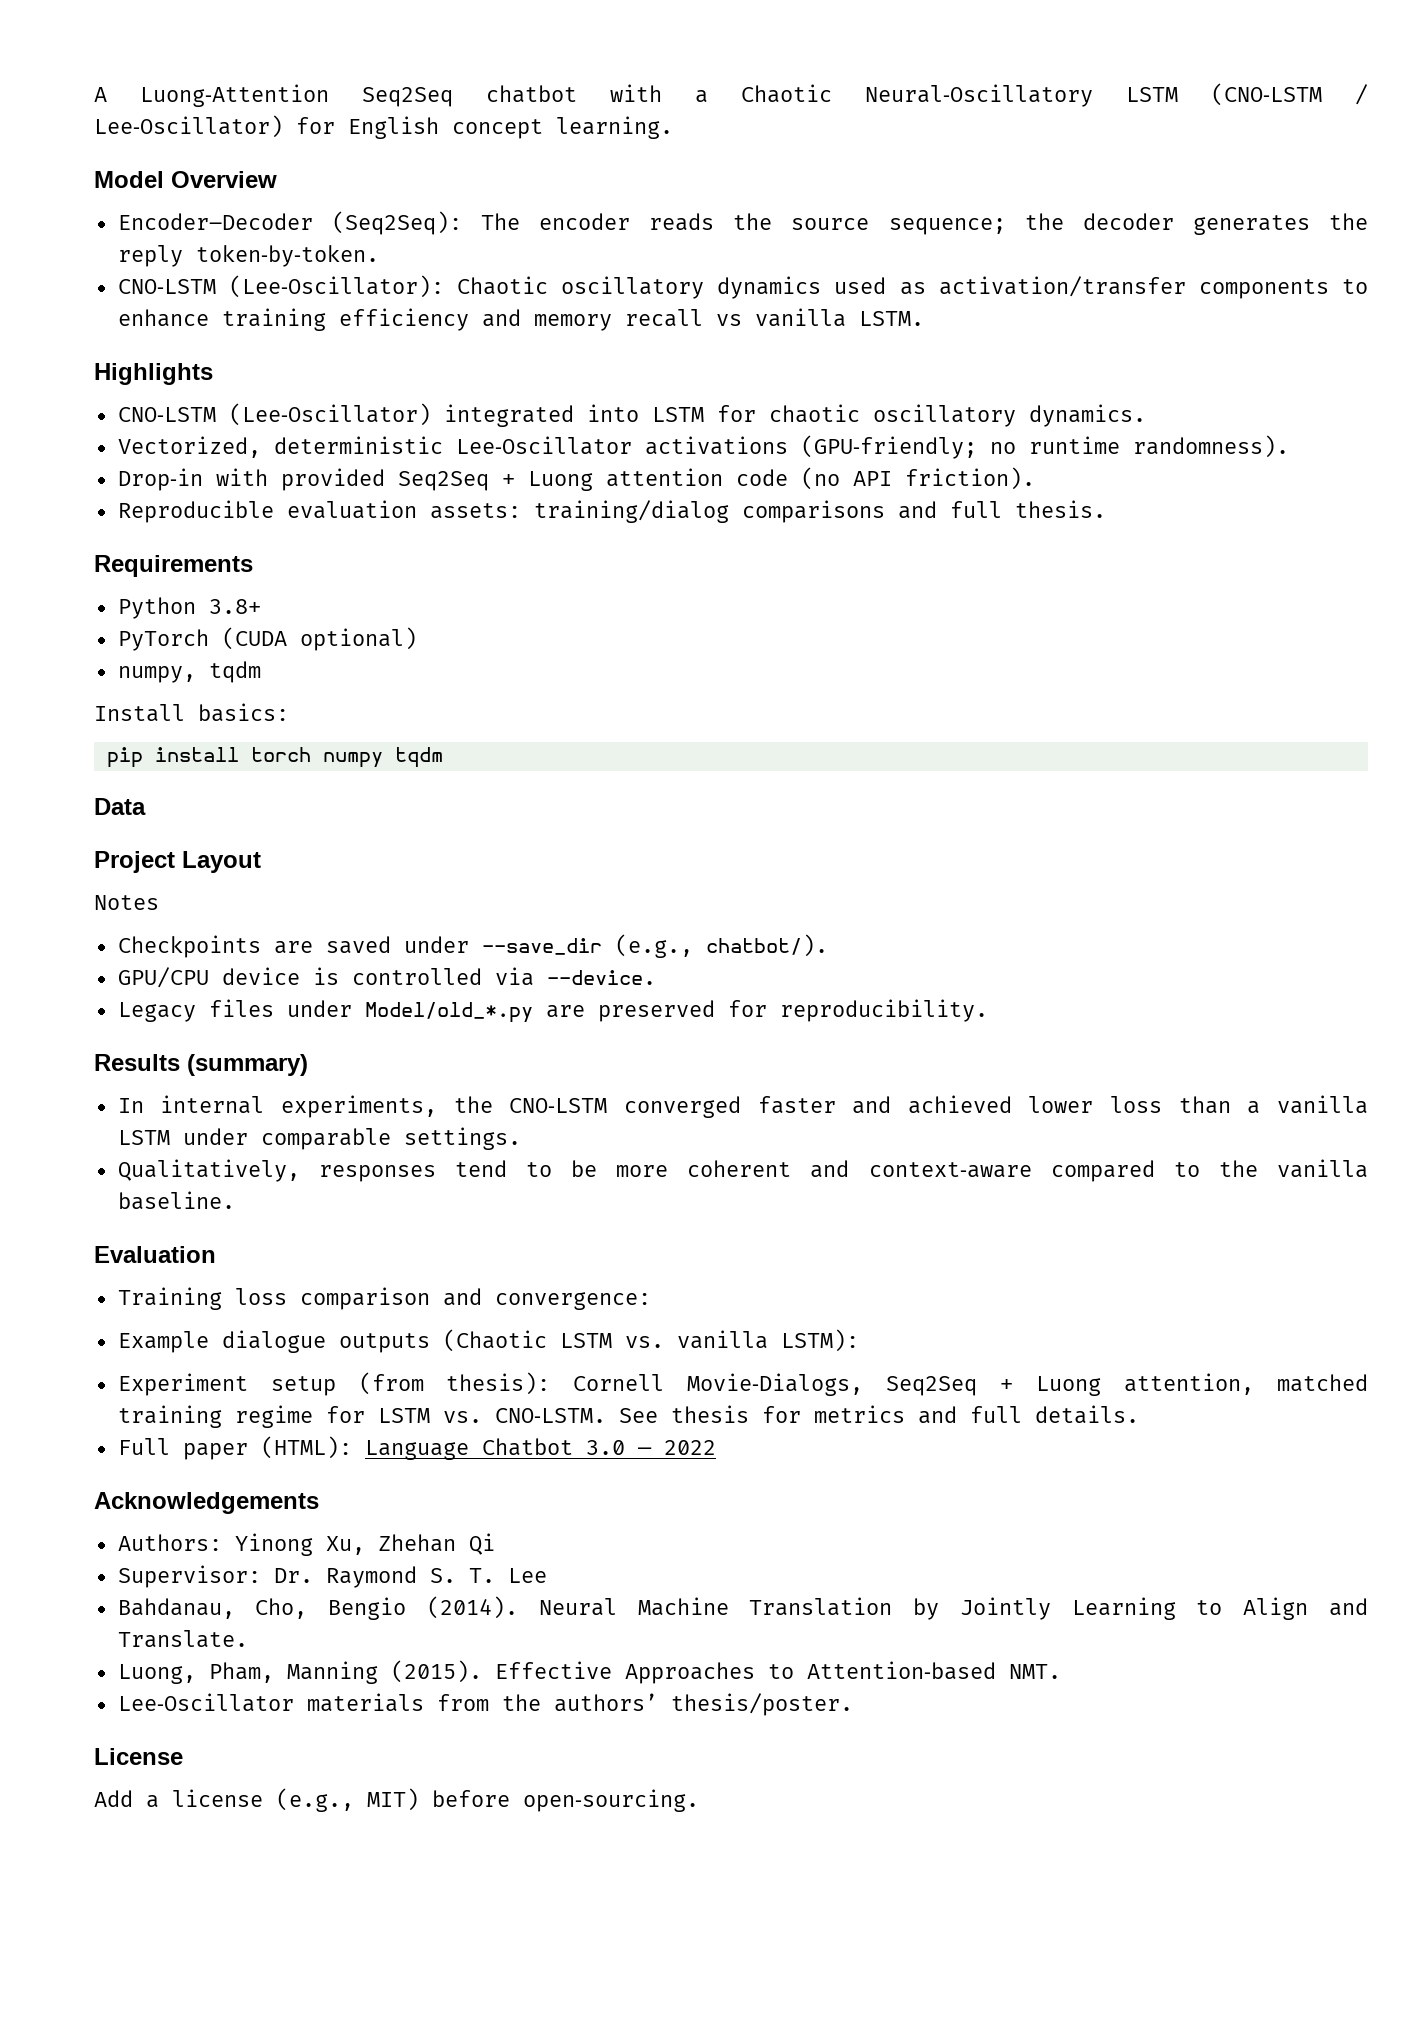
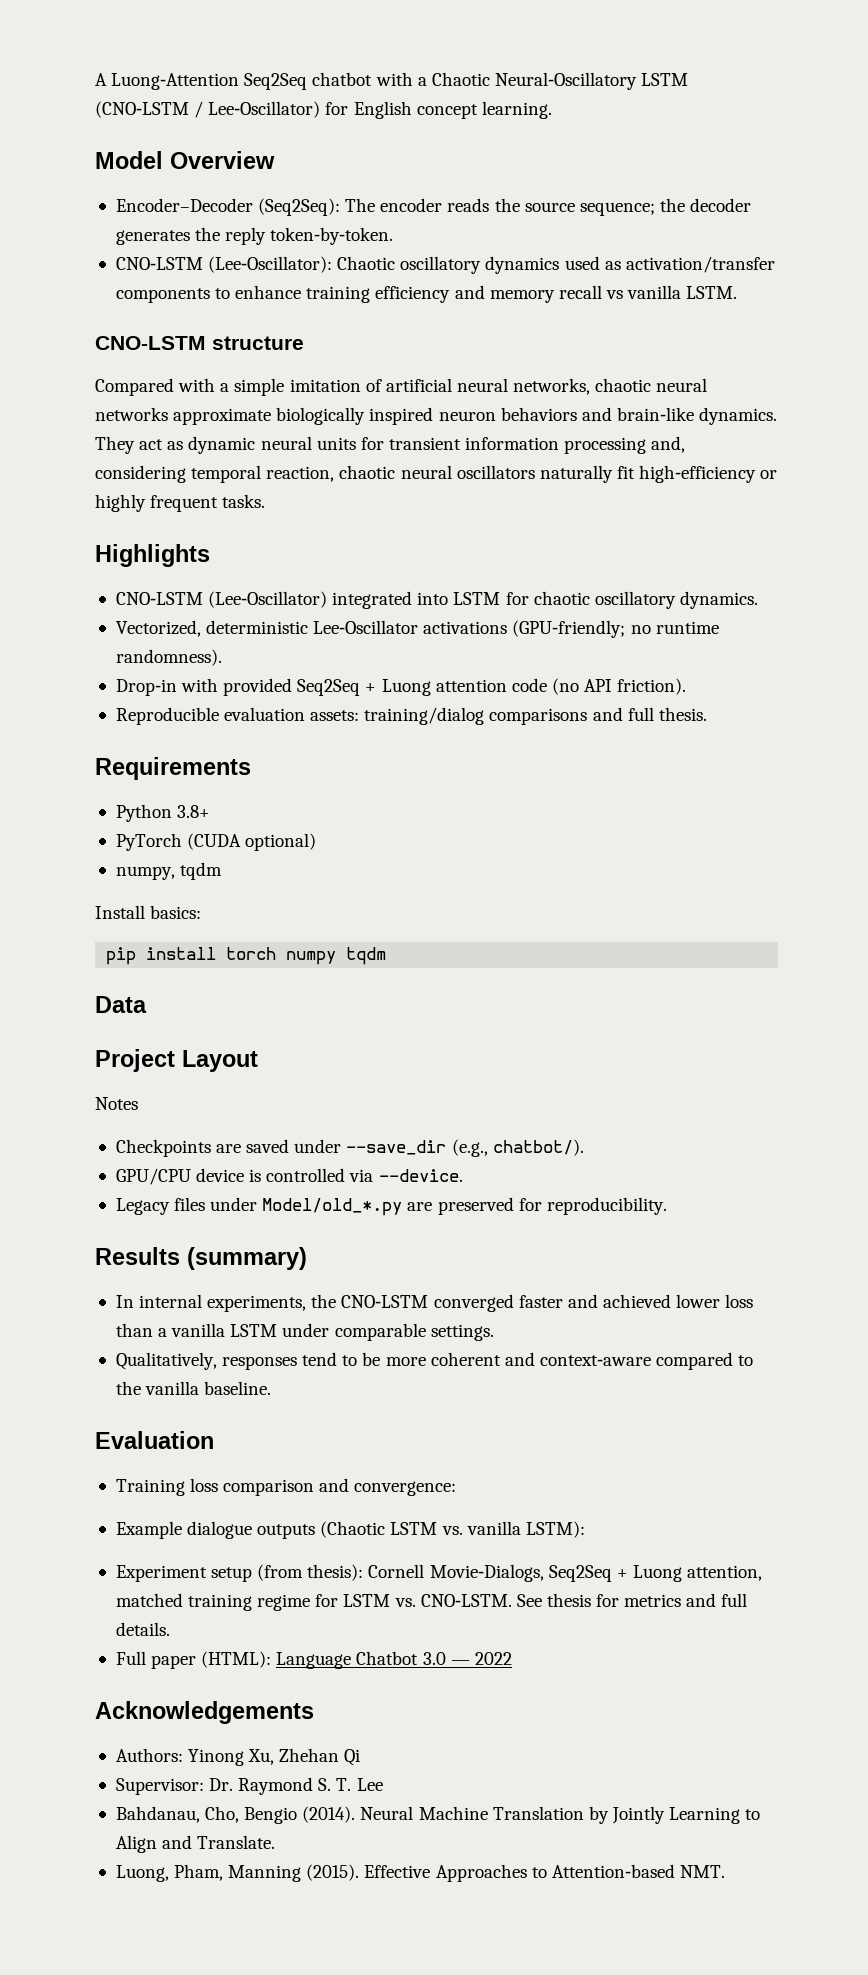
+ CNO‑LSTM structure
+ Compared with a simple imitation of artificial neural networks, chaotic neural networks approximate biologically inspired neuron behaviors and brain‑like dynamics. They act as dynamic neural units for transient information processing and, considering temporal reaction, chaotic neural oscillators naturally fit high‑efficiency or highly frequent tasks.
- Lee‑Oscillator materials from the authors’ thesis/poster.
- License
- Add a license (e.g., MIT) before open‑sourcing.

